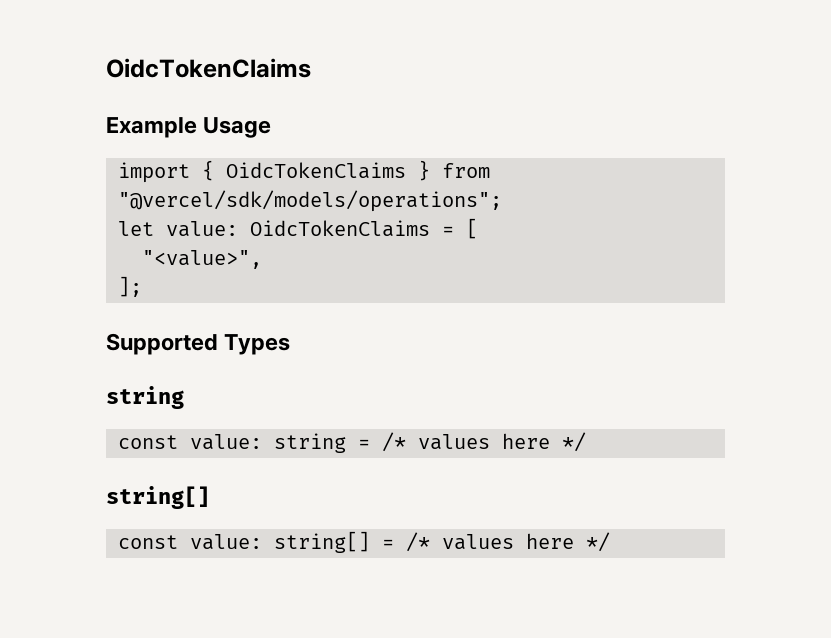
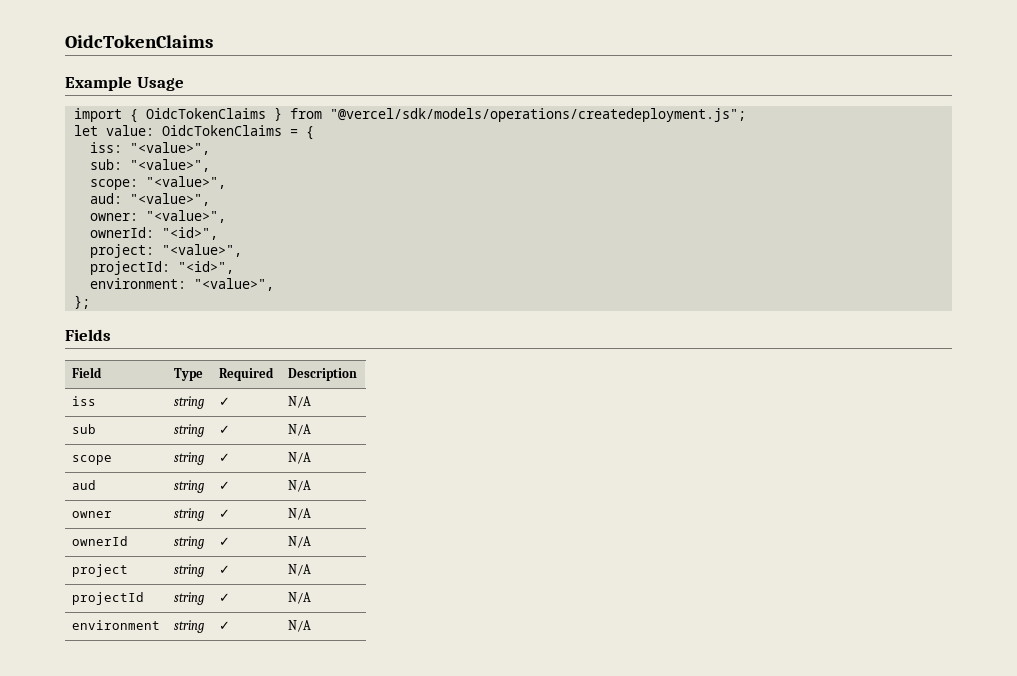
- import { OidcTokenClaims } from "@vercel/sdk/models/operations";
+ import { OidcTokenClaims } from "@vercel/sdk/models/operations/createdeployment.js";
- let value: OidcTokenClaims = [
- "<value>",
- ];
- Supported Types
- string
- const value: string = /* values here */
- string[]
- const value: string[] = /* values here */
+ let value: OidcTokenClaims = {
+ iss: "<value>",
+ sub: "<value>",
+ scope: "<value>",
+ aud: "<value>",
+ owner: "<value>",
+ ownerId: "<id>",
+ project: "<value>",
+ projectId: "<id>",
+ environment: "<value>",
+ };
+ Fields
+ Field | Type | Required | Description
+ iss | string | ✓ | N/A
+ sub | string | ✓ | N/A
+ scope | string | ✓ | N/A
+ aud | string | ✓ | N/A
+ owner | string | ✓ | N/A
+ ownerId | string | ✓ | N/A
+ project | string | ✓ | N/A
+ projectId | string | ✓ | N/A
+ environment | string | ✓ | N/A

